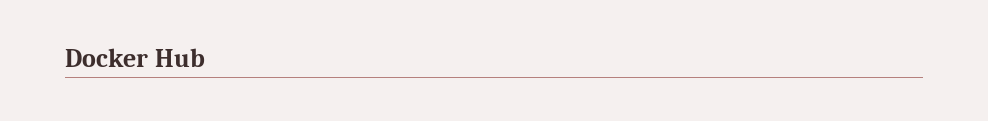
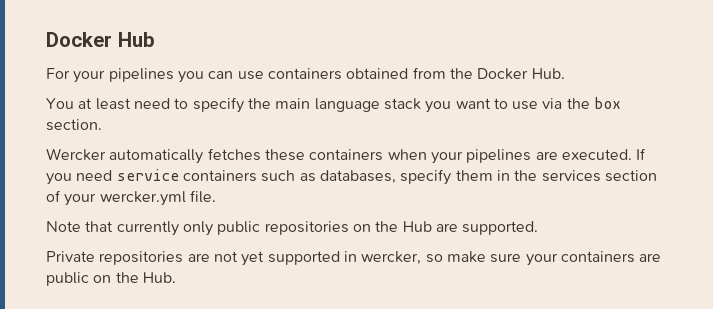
+ For your pipelines you can use containers obtained from the Docker Hub.
+ You at least need to specify the main language stack you want to use via the box section.
+ Wercker automatically fetches these containers when your pipelines are executed. If you need service containers such as databases, specify them in the services section of your wercker.yml file.
+ Note that currently only public repositories on the Hub are supported.
+ Private repositories are not yet supported in wercker, so make sure your containers are public on the Hub.

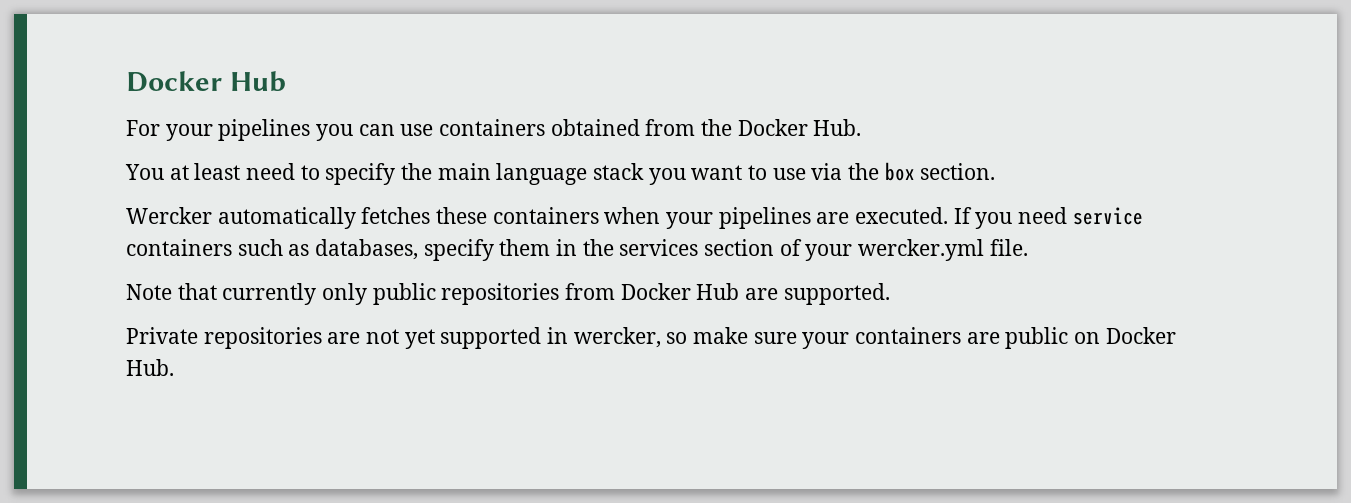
- Note that currently only public repositories on the Hub are supported.
+ Note that currently only public repositories from Docker Hub are supported.
- Private repositories are not yet supported in wercker, so make sure your containers are public on the Hub.
+ Private repositories are not yet supported in wercker, so make sure your containers are public on Docker Hub.

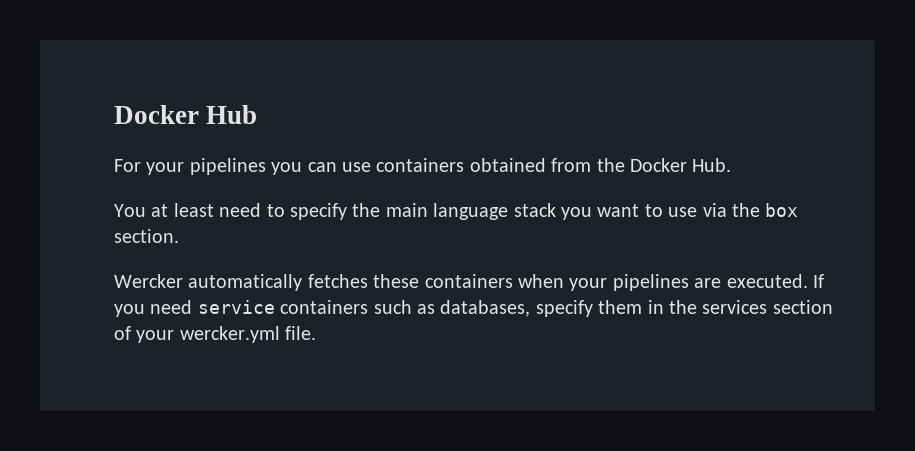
- Note that currently only public repositories from Docker Hub are supported.
- Private repositories are not yet supported in wercker, so make sure your containers are public on Docker Hub.

